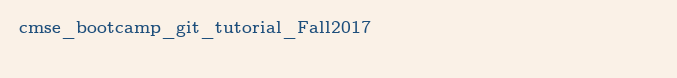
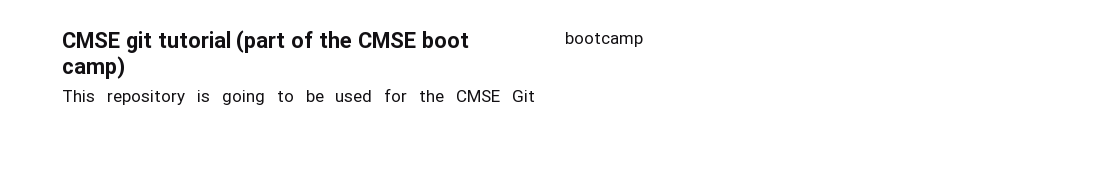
- cmse_bootcamp_git_tutorial_Fall2017
+ CMSE git tutorial (part of the CMSE boot camp)
+ This repository is going to be used for the CMSE Git bootcamp

